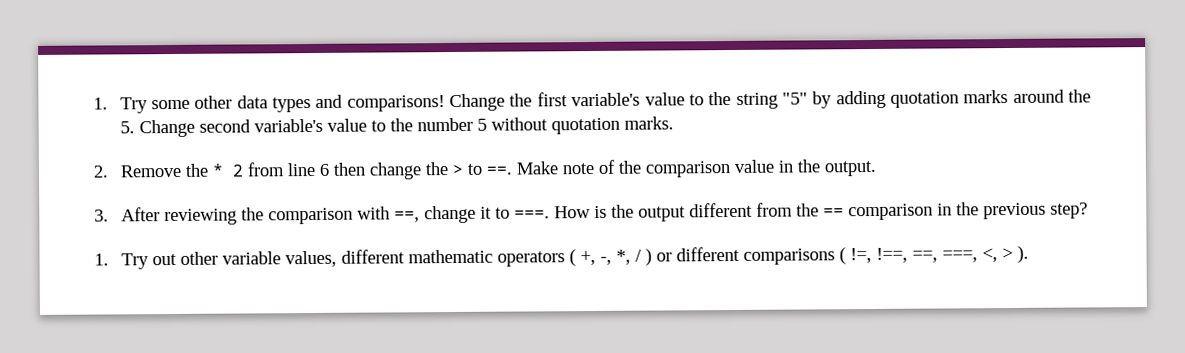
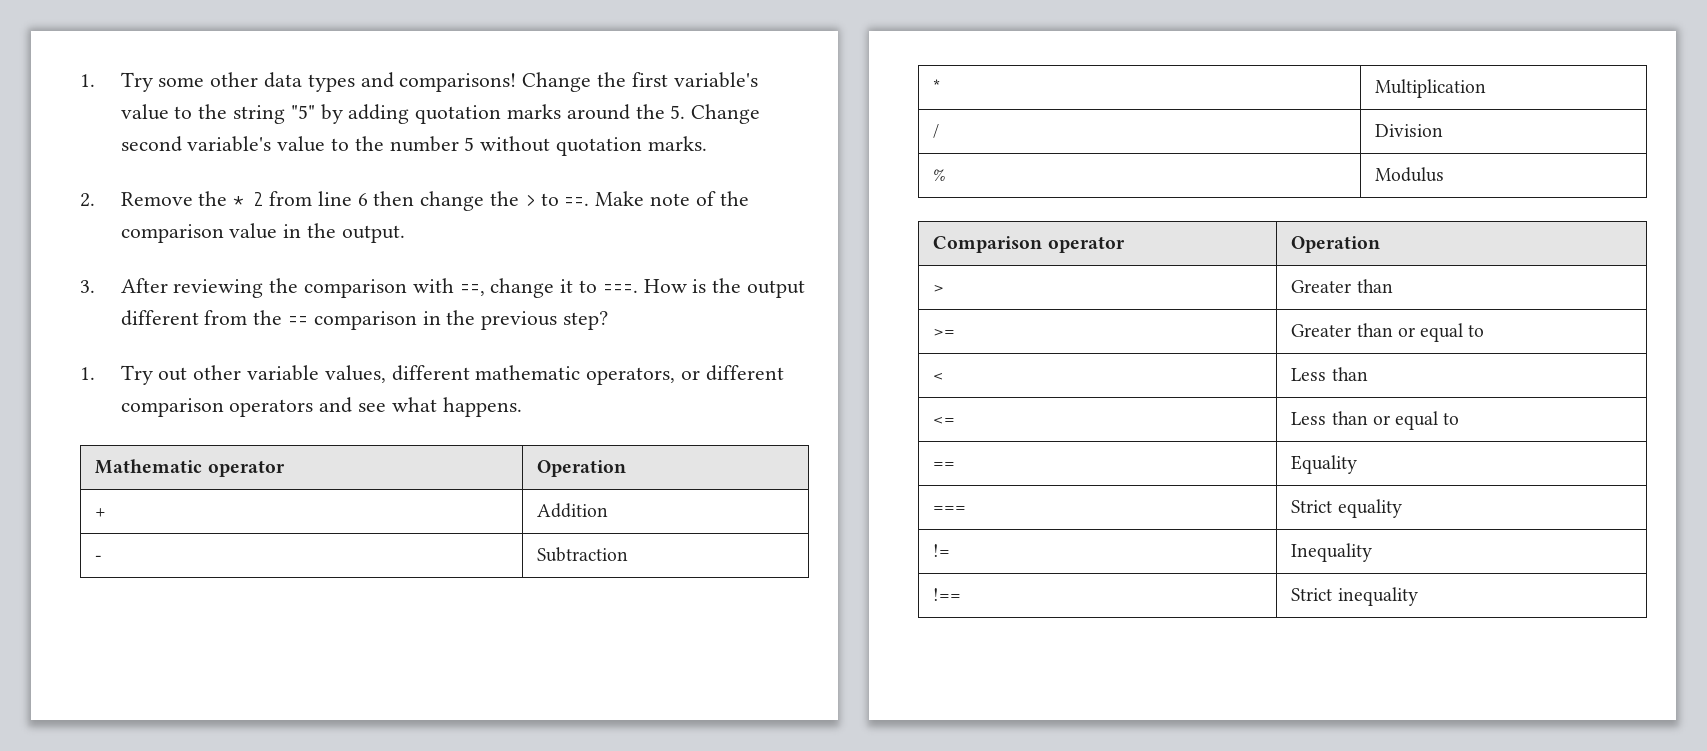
- 1. Try out other variable values, different mathematic operators ( +, -, *, / ) or different comparisons ( !=, !==, ==, ===, <, > ).
+ 1. Try out other variable values, different mathematic operators, or different comparison operators and see what happens.
+ Mathematic operator | Operation
+ + | Addition
+ - | Subtraction
+ * | Multiplication
+ / | Division
+ % | Modulus
+ Comparison operator | Operation
+ > | Greater than
+ >= | Greater than or equal to
+ < | Less than
+ <= | Less than or equal to
+ == | Equality
+ === | Strict equality
+ != | Inequality
+ !== | Strict inequality

